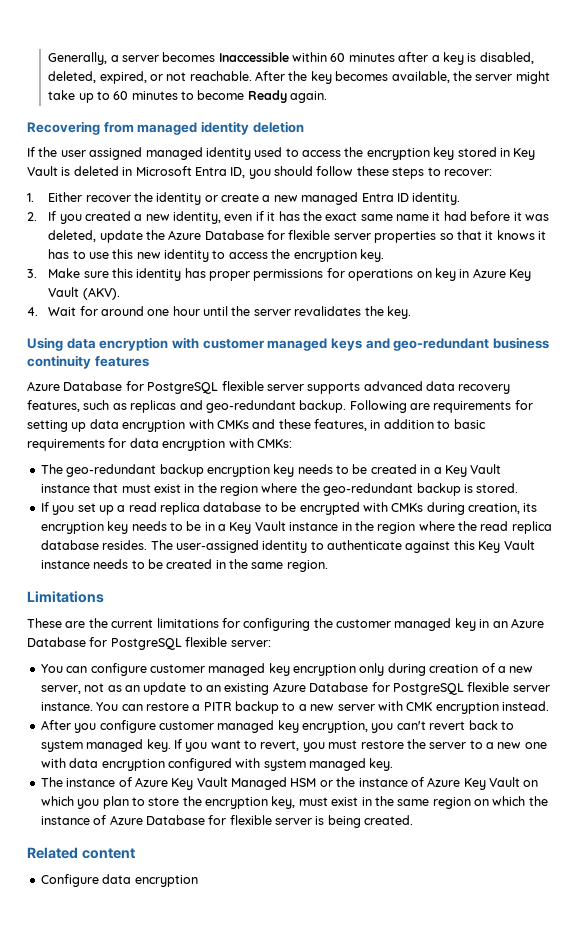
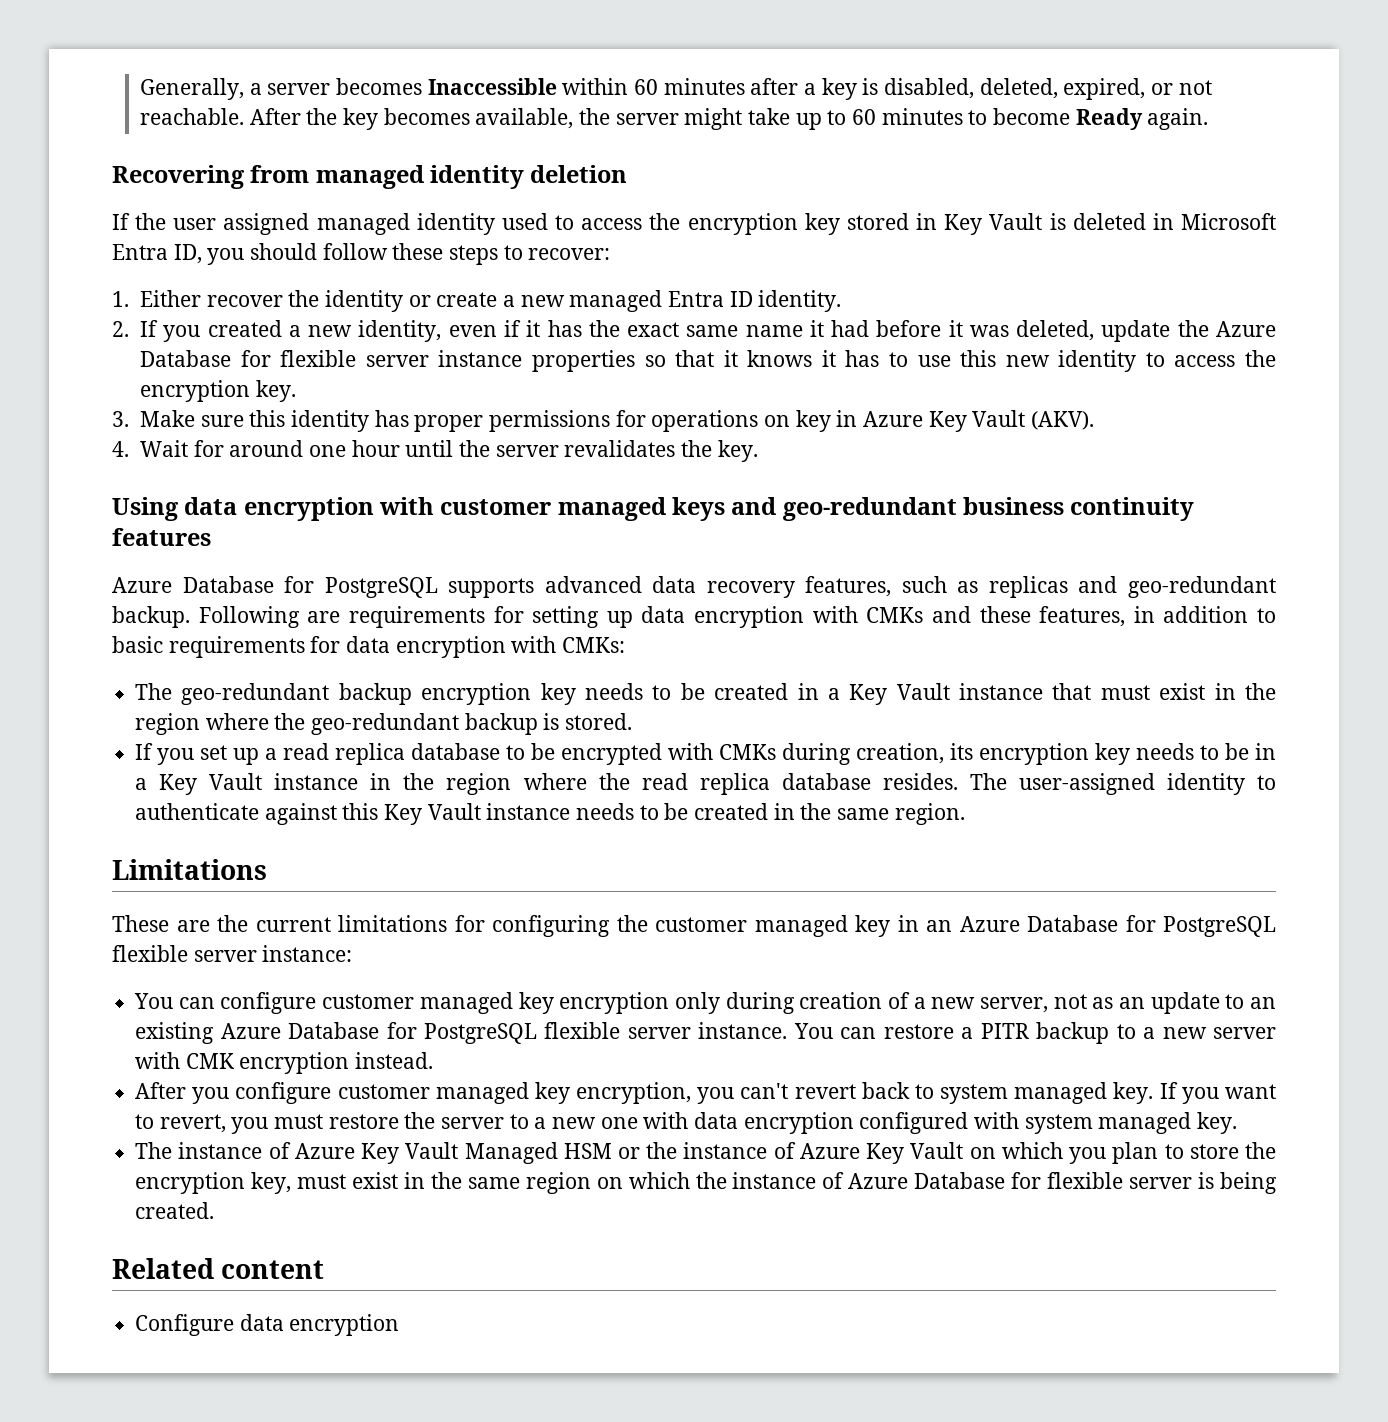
- 2. If you created a new identity, even if it has the exact same name it had before it was deleted, update the Azure Database for flexible server properties so that it knows it has to use this new identity to access the encryption key.
+ 2. If you created a new identity, even if it has the exact same name it had before it was deleted, update the Azure Database for flexible server instance properties so that it knows it has to use this new identity to access the encryption key.
- Azure Database for PostgreSQL flexible server supports advanced data recovery features, such as replicas and geo-redundant backup.
+ Azure Database for PostgreSQL supports advanced data recovery features, such as replicas and geo-redundant backup.
- These are the current limitations for configuring the customer managed key in an Azure Database for PostgreSQL flexible server:
+ These are the current limitations for configuring the customer managed key in an Azure Database for PostgreSQL flexible server instance:

